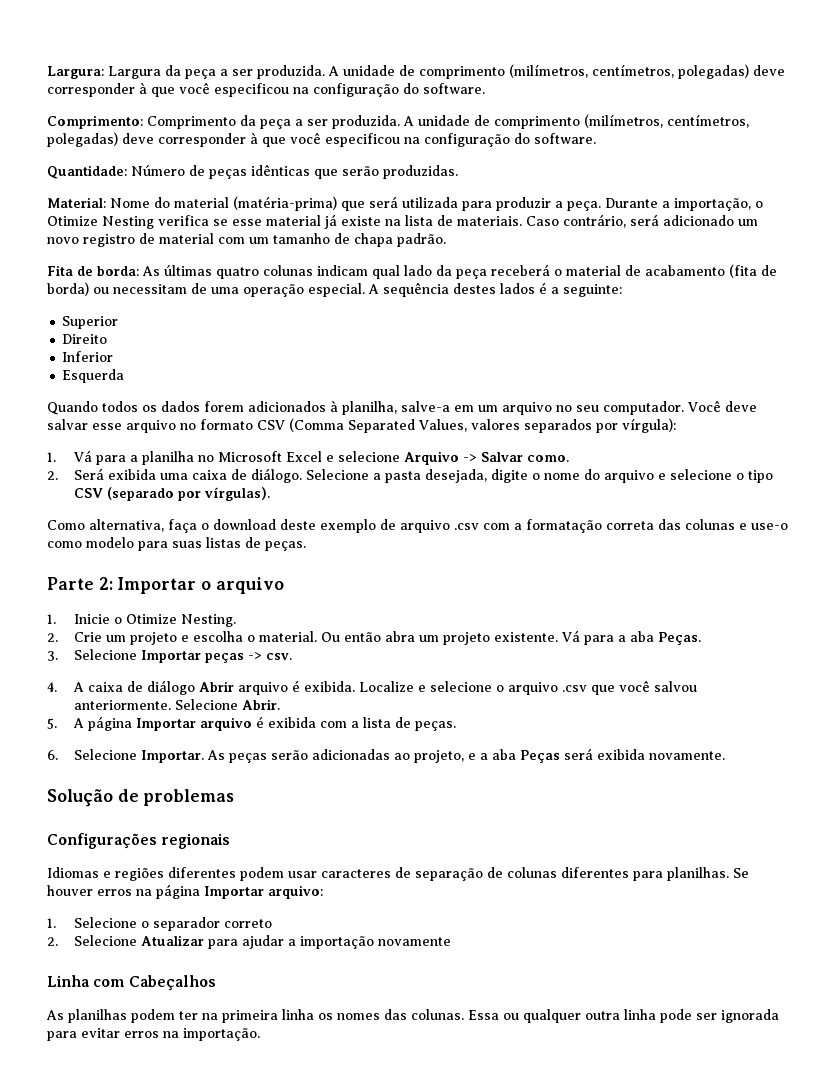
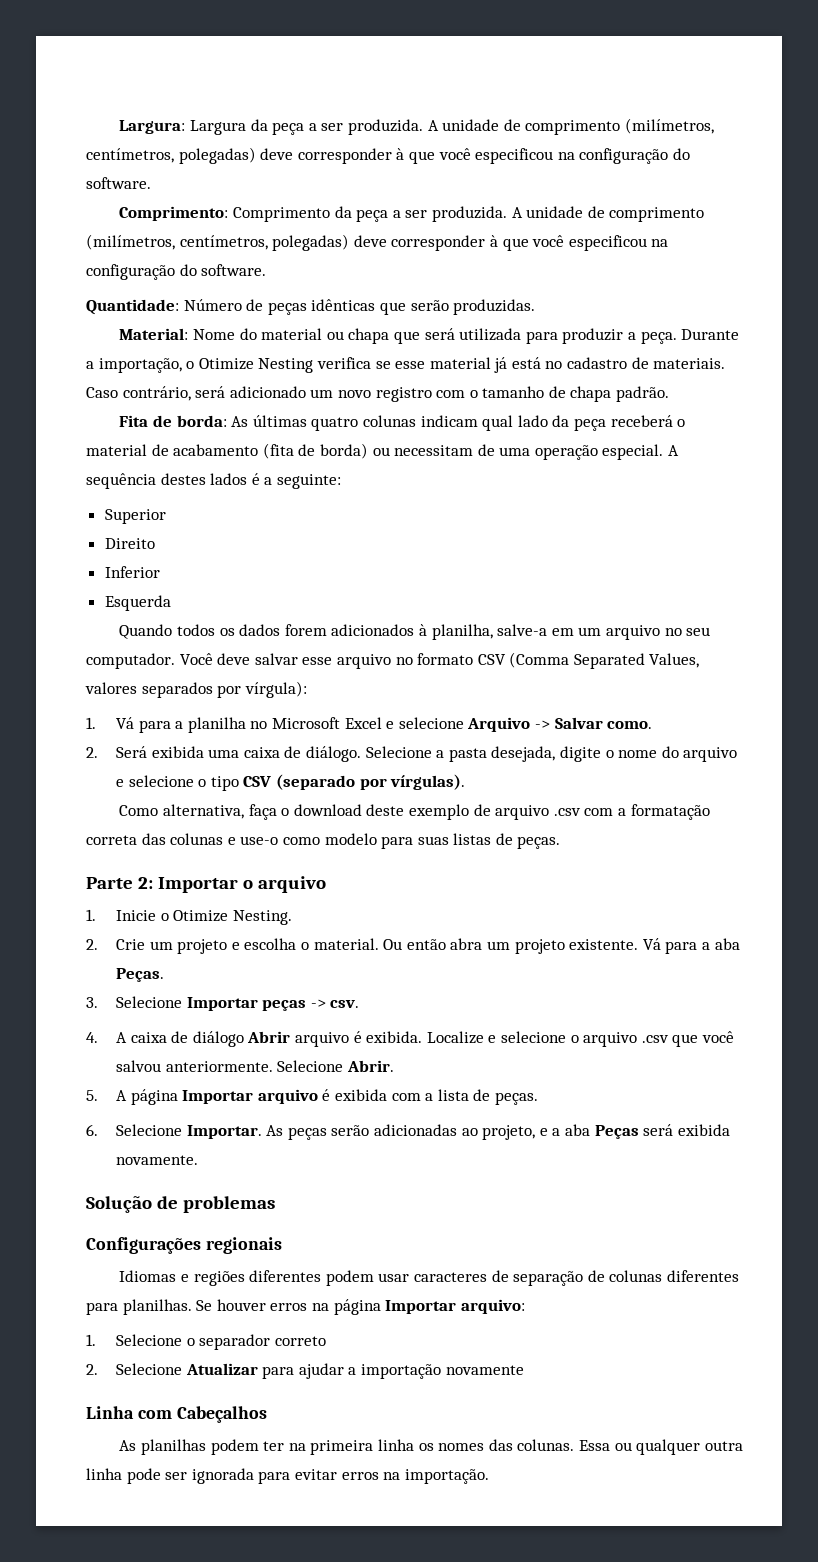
- Material: Nome do material (matéria-prima) que será utilizada para produzir a peça.
+ Material: Nome do material ou chapa que será utilizada para produzir a peça.
- Durante a importação, o Otimize Nesting verifica se esse material já existe na lista de materiais.
+ Durante a importação, o Otimize Nesting verifica se esse material já está no cadastro de materiais.
- Caso contrário, será adicionado um novo registro de material com um tamanho de chapa padrão.
+ Caso contrário, será adicionado um novo registro com o tamanho de chapa padrão.

